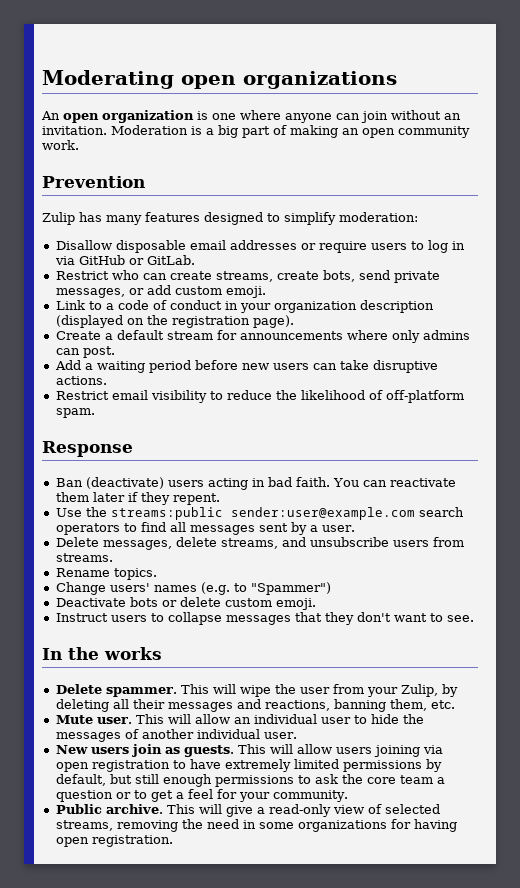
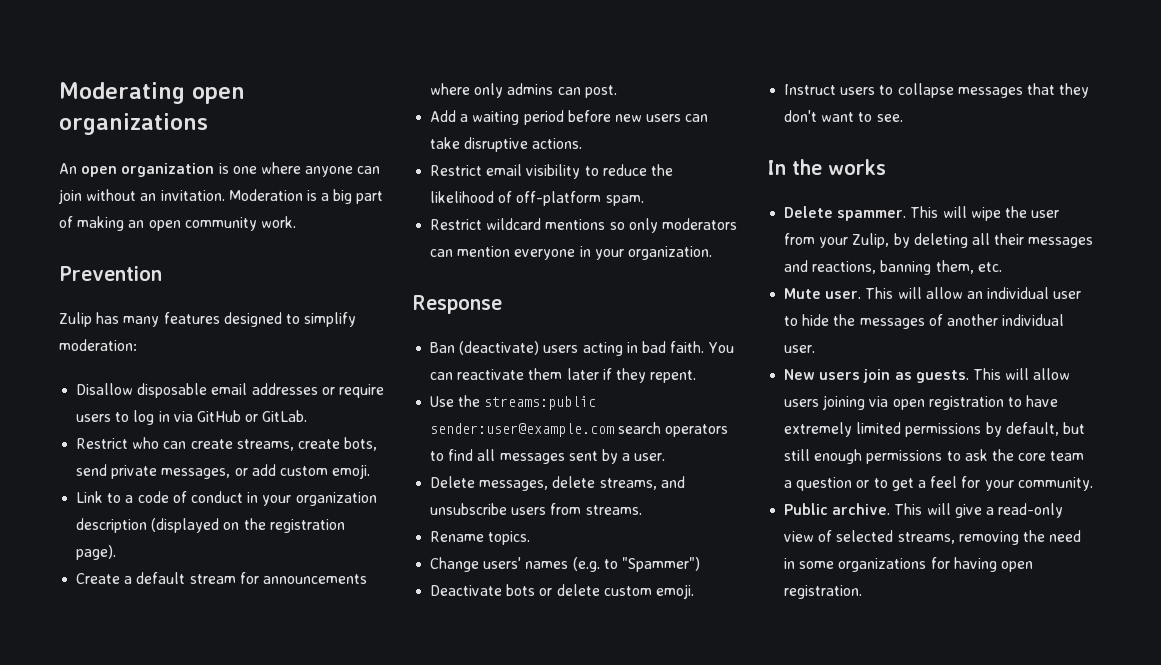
+ Restrict wildcard mentions so only moderators can mention everyone in your organization.

